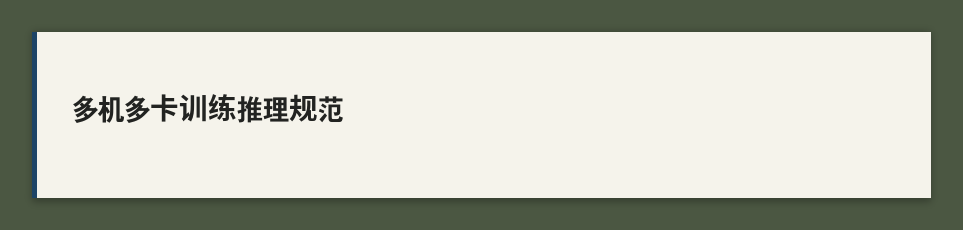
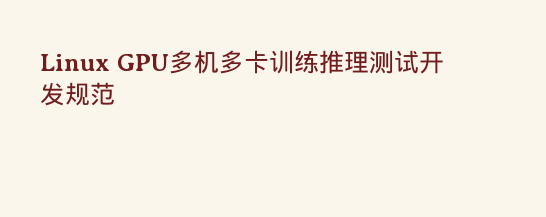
- 多机多卡训练推理规范
+ Linux GPU多机多卡训练推理测试开发规范

